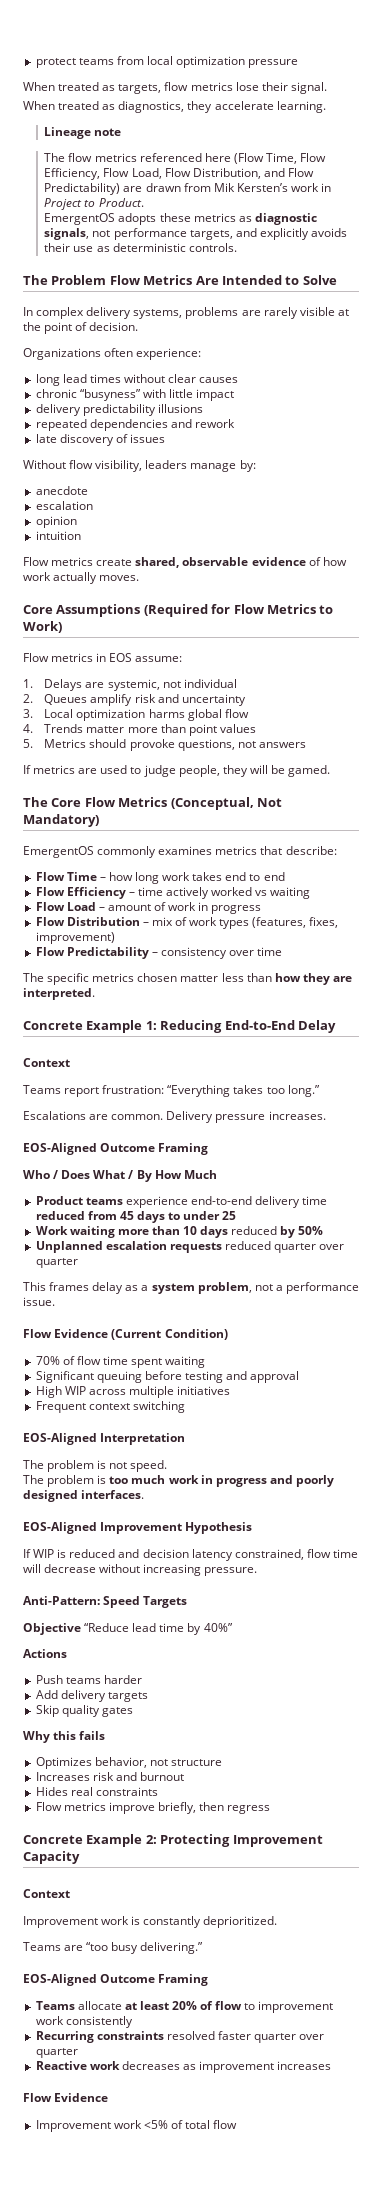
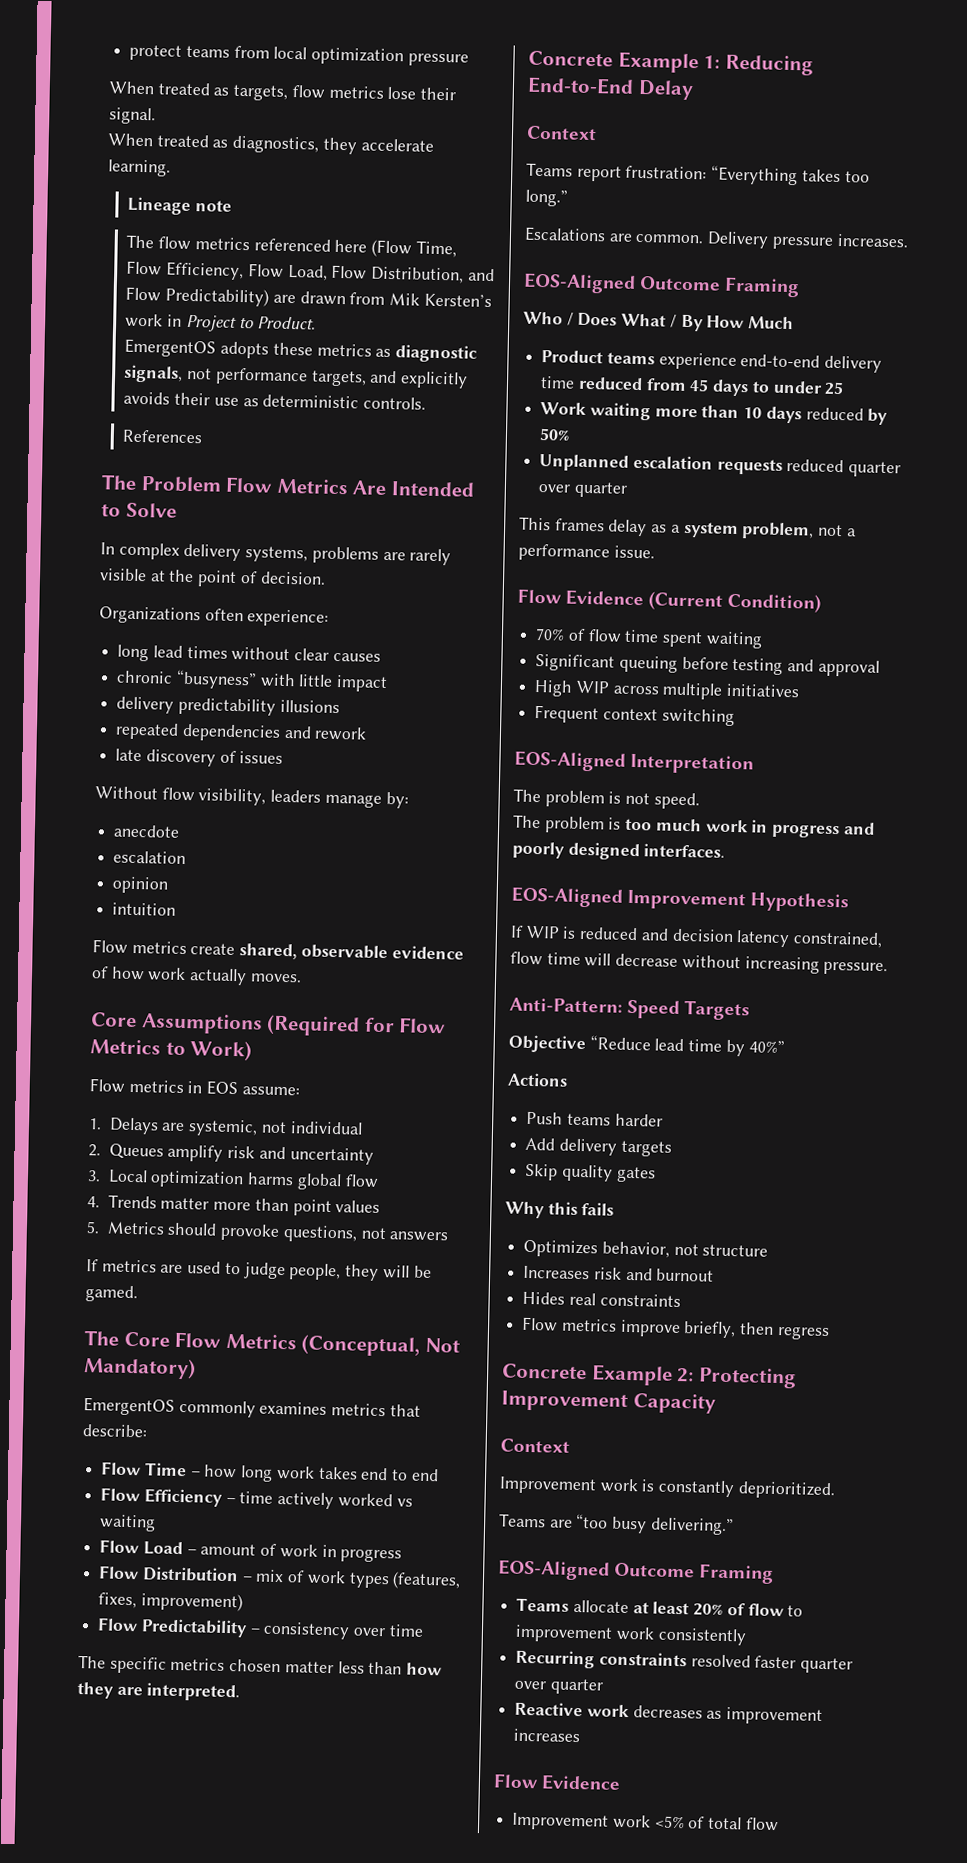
+ References

